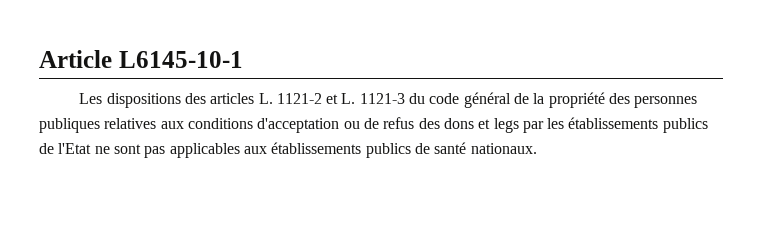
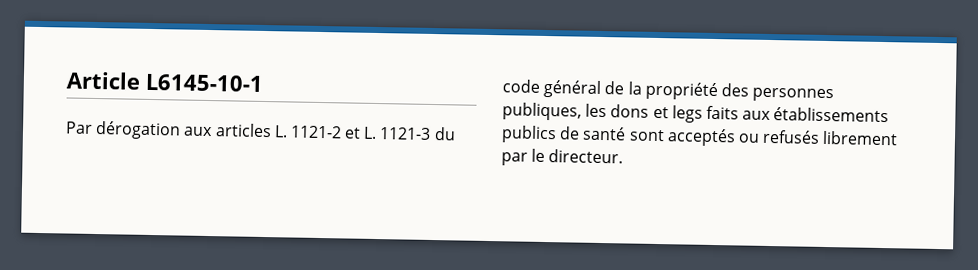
- Les dispositions des articles L. 1121-2 et L. 1121-3 du code général de la propriété des personnes publiques relatives aux conditions d'acceptation ou de refus des dons et legs par les établissements publics de l'Etat ne sont pas applicables aux établissements publics de santé nationaux.
+ Par dérogation aux articles L. 1121-2 et L. 1121-3 du code général de la propriété des personnes publiques, les dons et legs faits aux établissements publics de santé sont acceptés ou refusés librement par le directeur.

